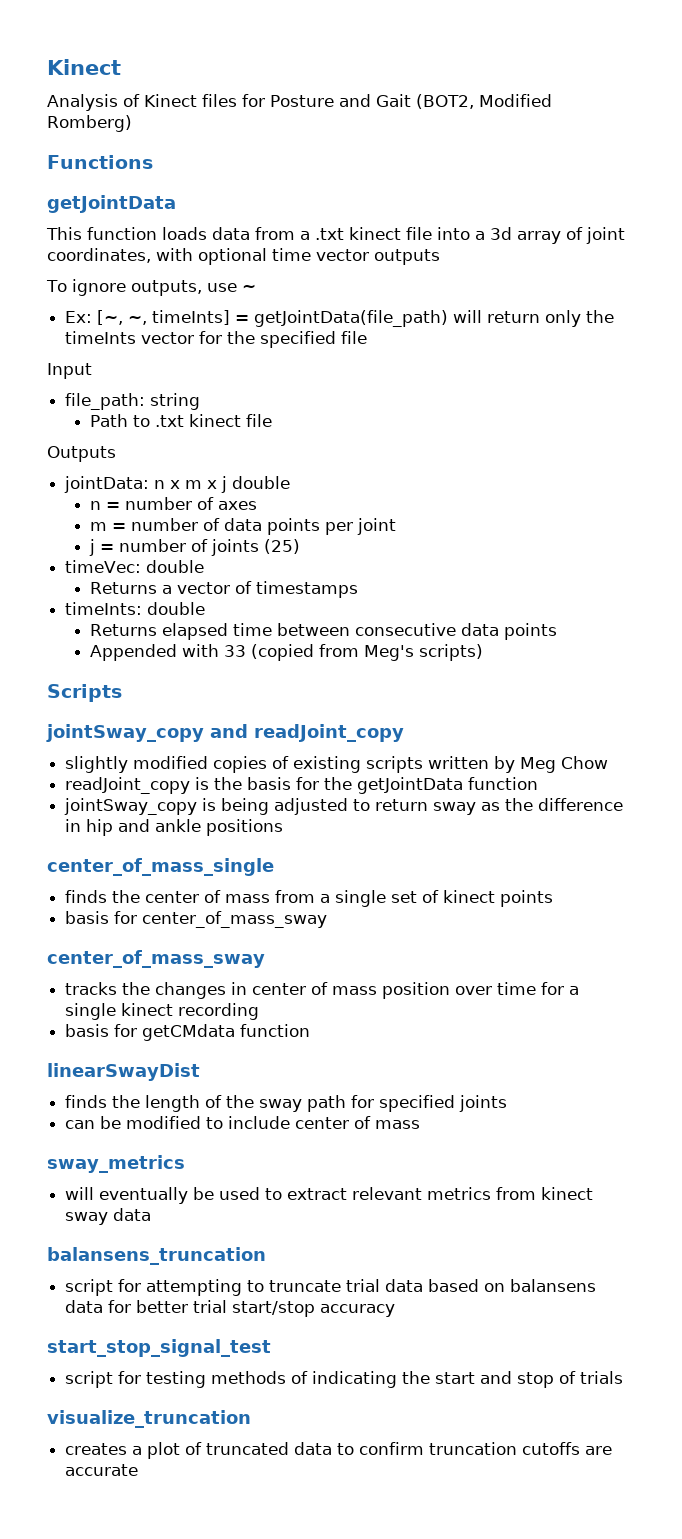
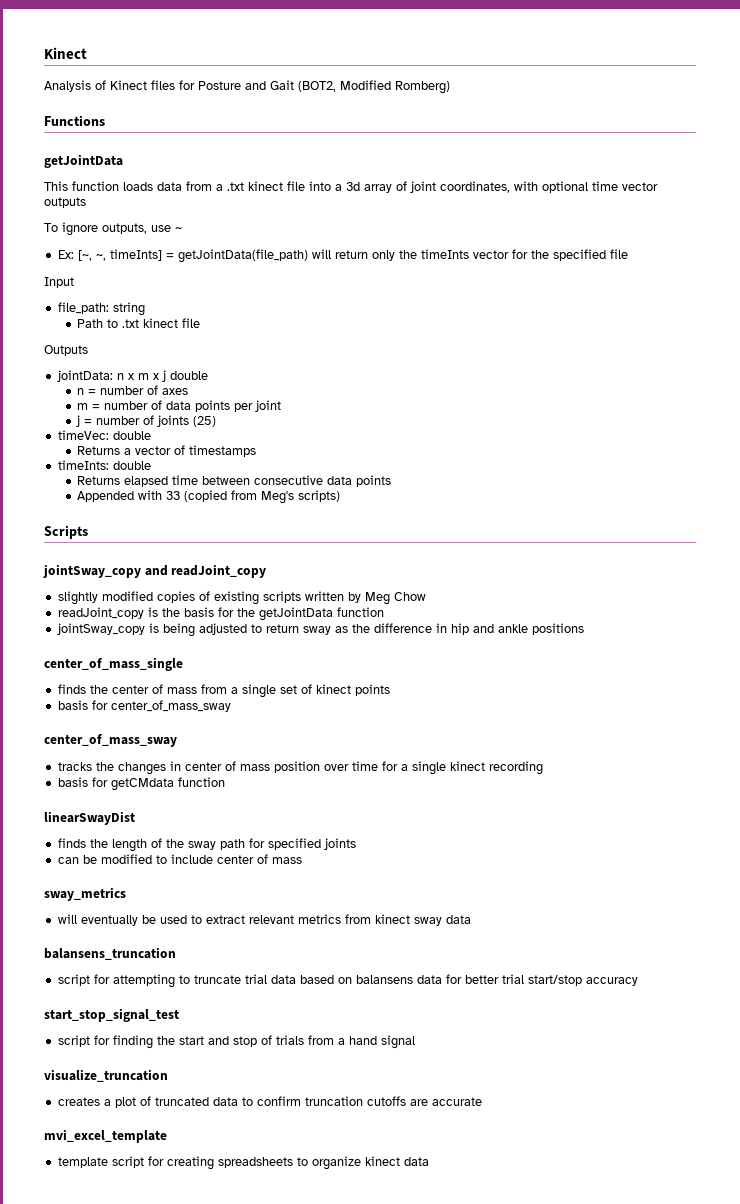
- script for testing methods of indicating the start and stop of trials
+ script for finding the start and stop of trials from a hand signal
+ mvi_excel_template
+ template script for creating spreadsheets to organize kinect data

